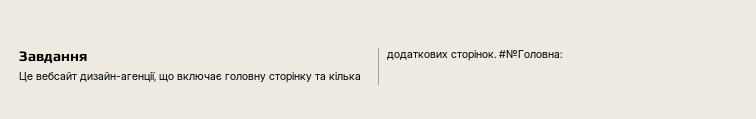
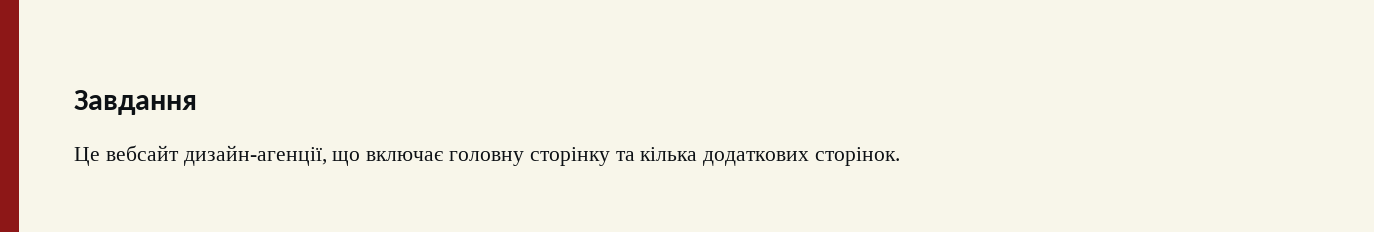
- #№Головна:

